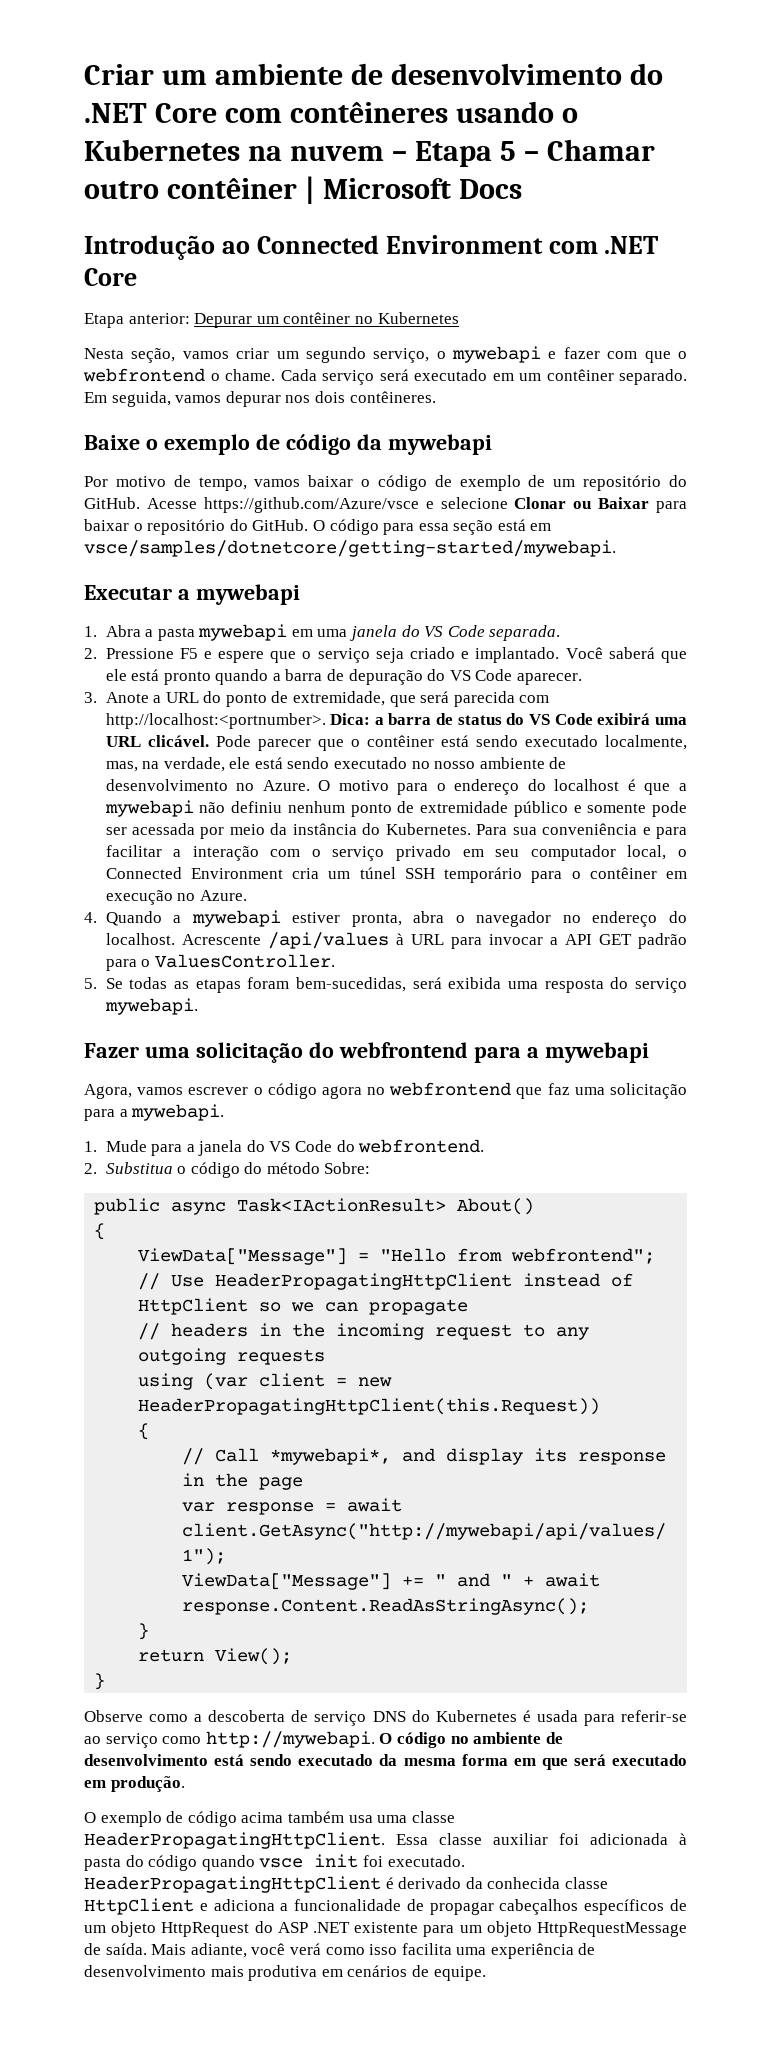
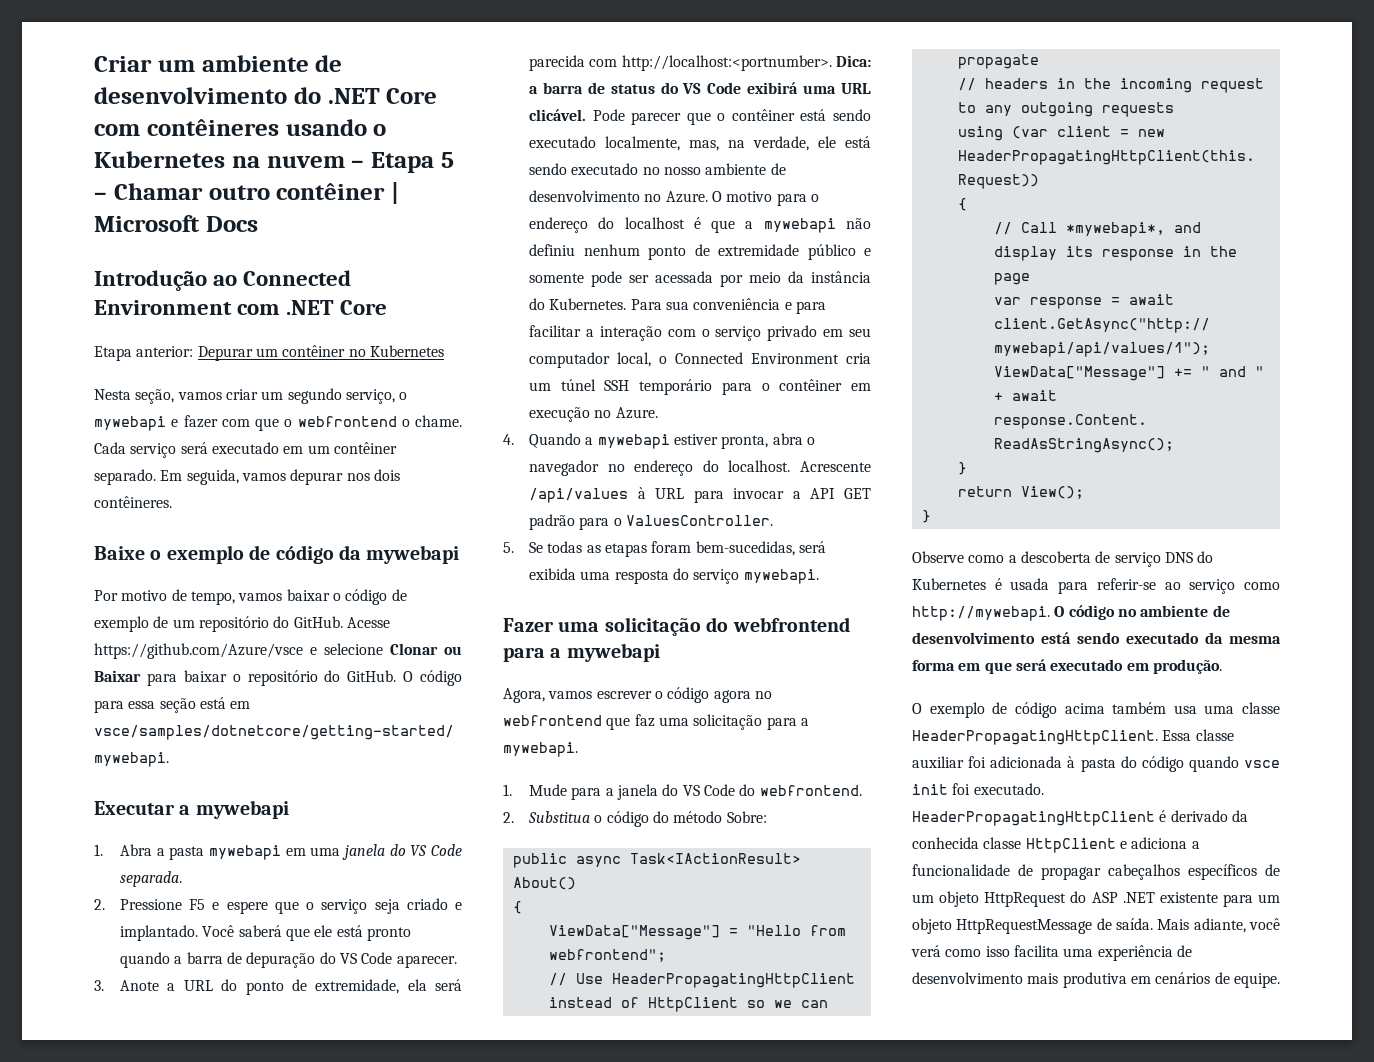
- 3. Anote a URL do ponto de extremidade, que será parecida com http://localhost:<portnumber>.
+ 3. Anote a URL do ponto de extremidade, ela será parecida com http://localhost:<portnumber>.

